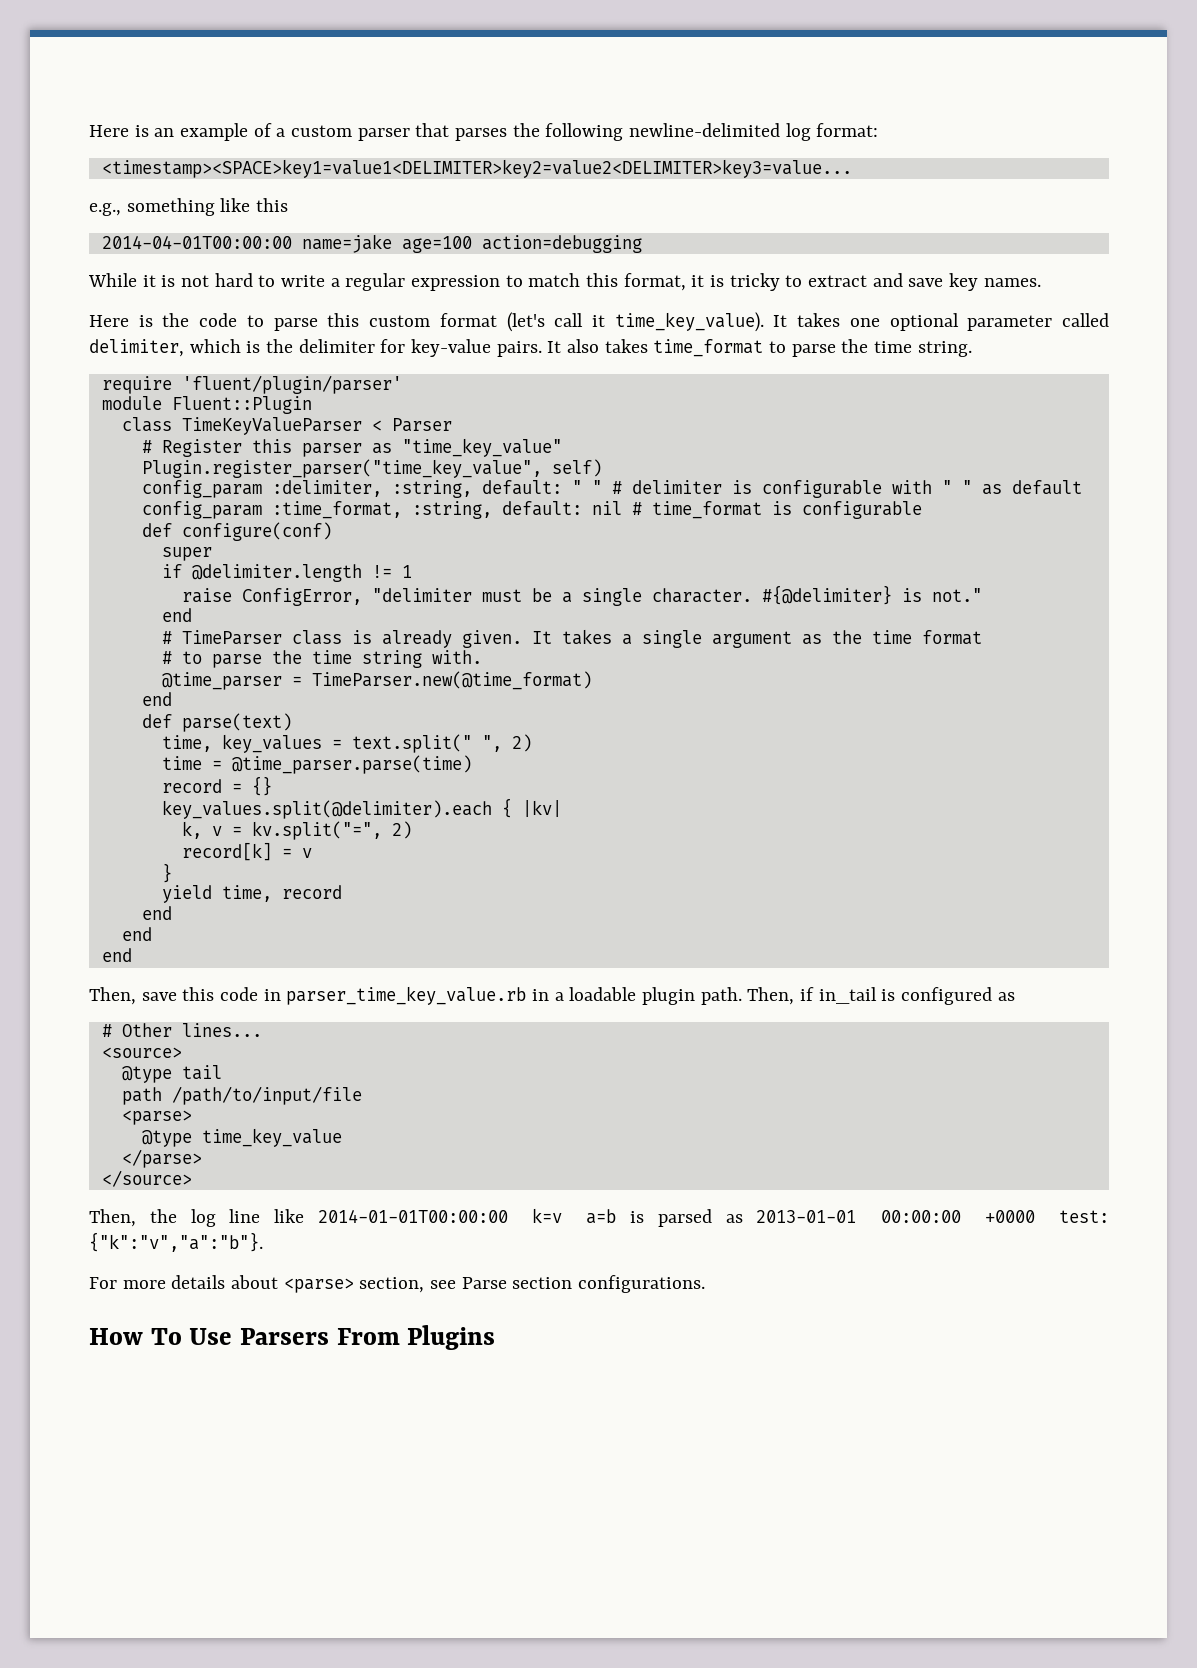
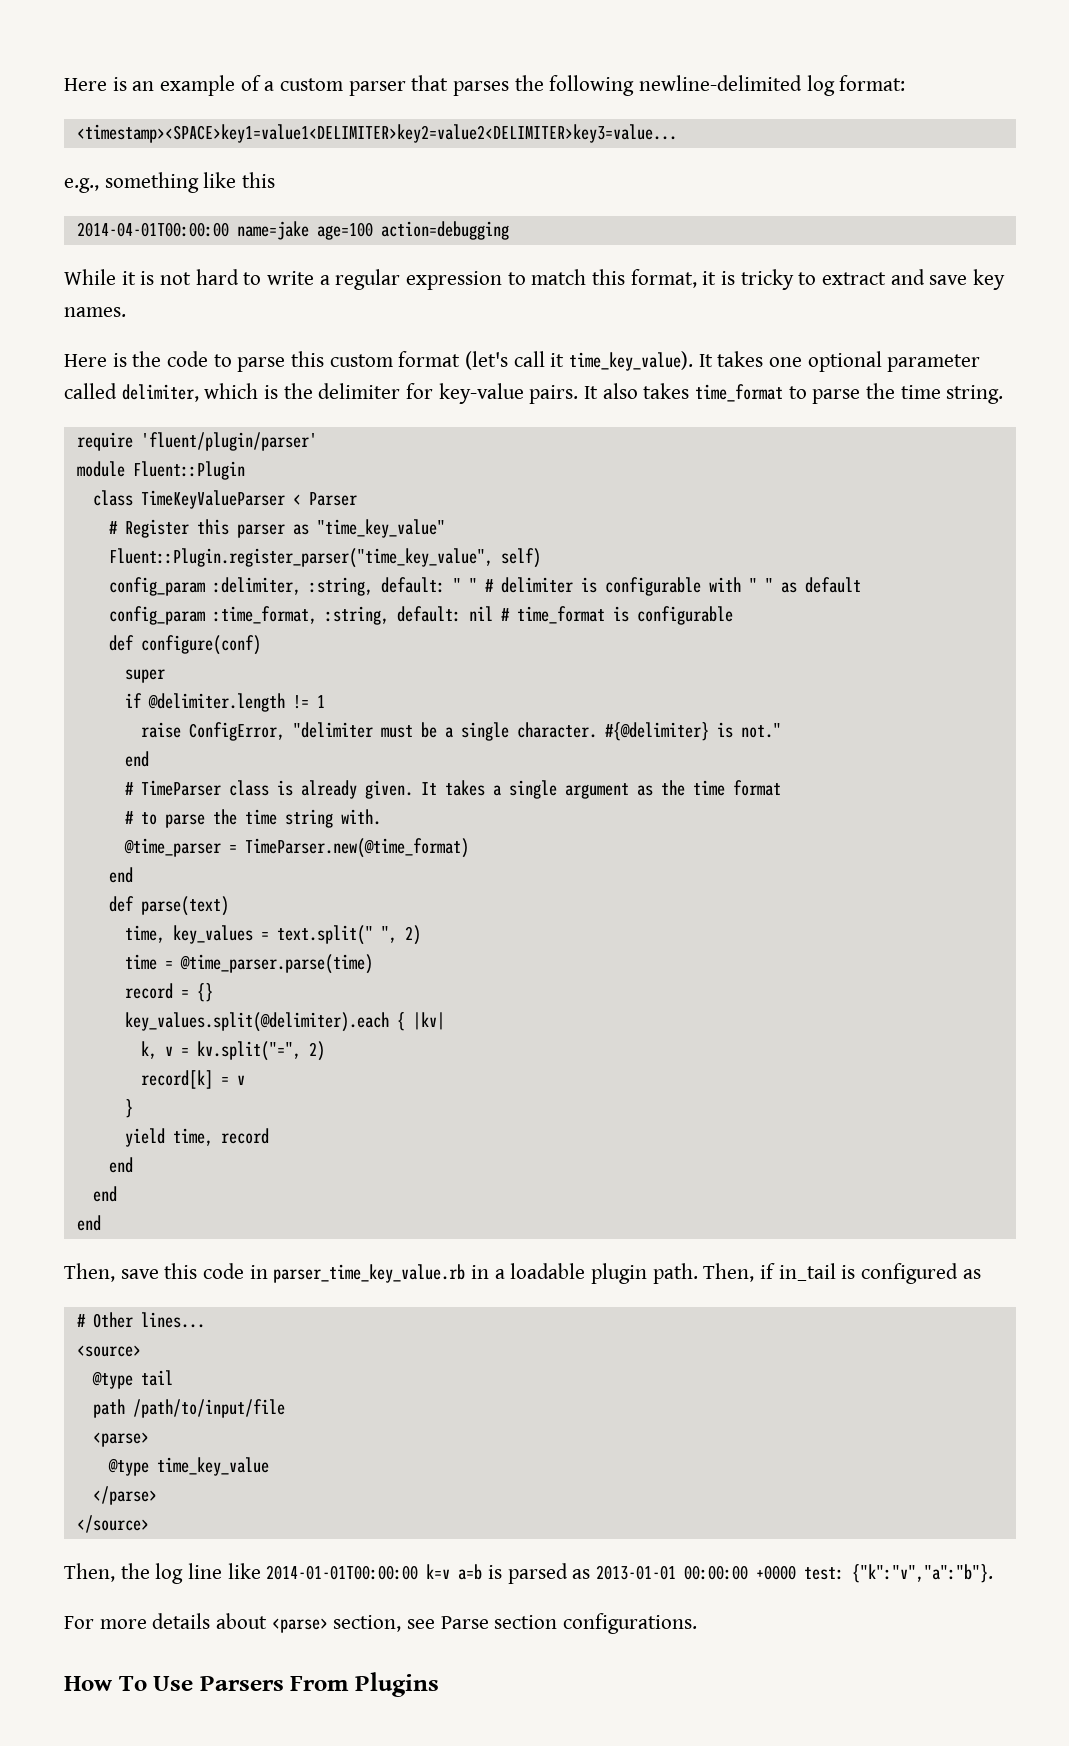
- Plugin.register_parser("time_key_value", self)
+ Fluent::Plugin.register_parser("time_key_value", self)

